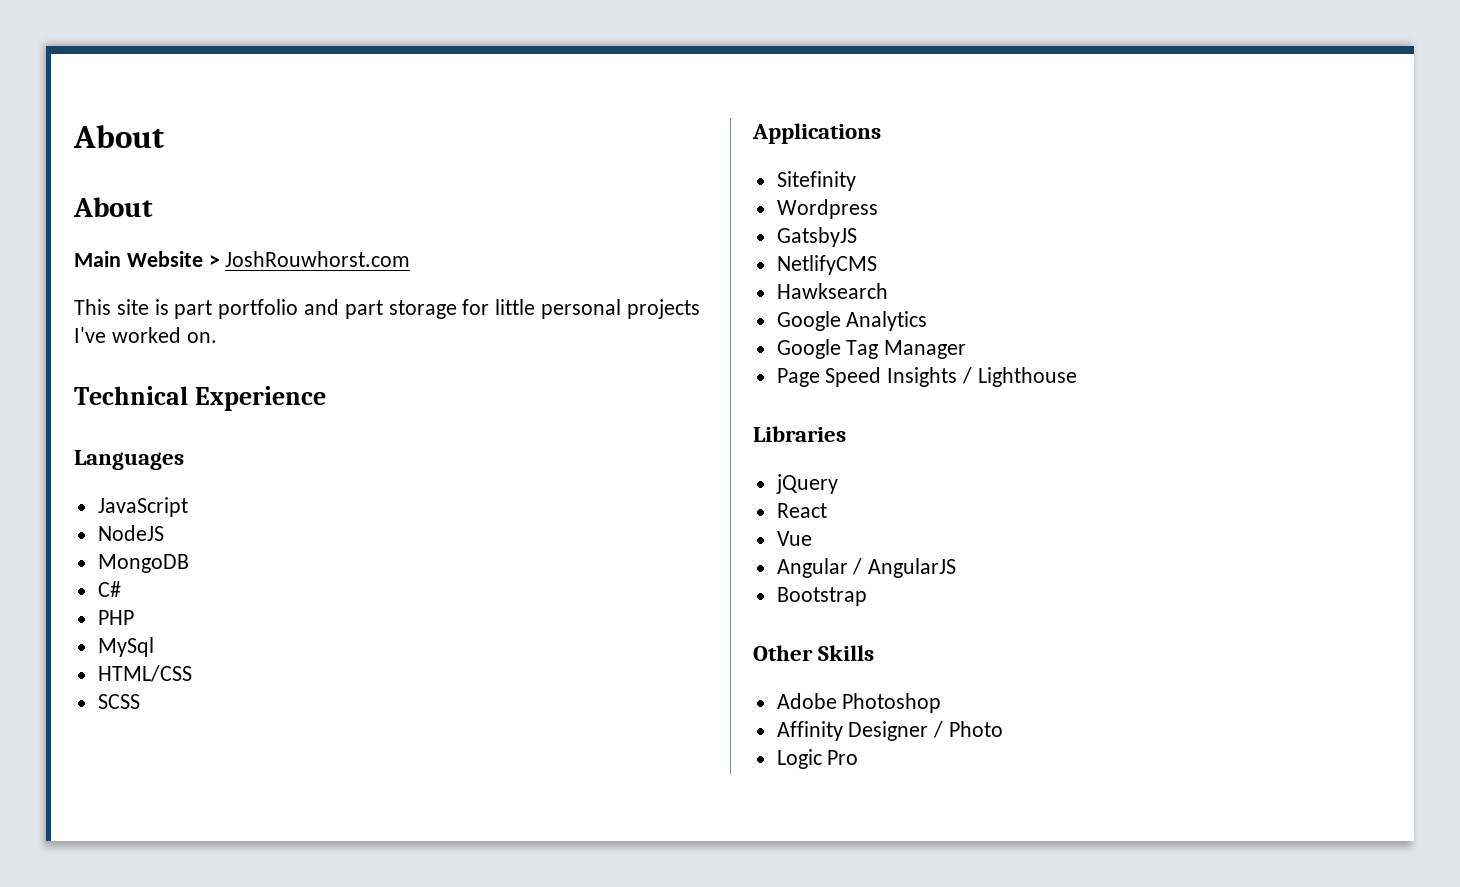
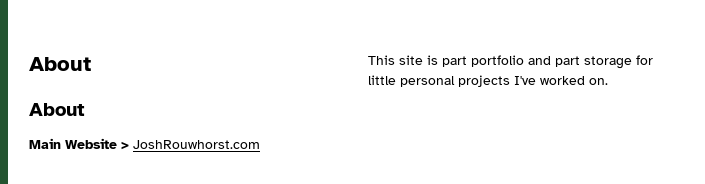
- Technical Experience
- Languages
- JavaScript
- NodeJS
- MongoDB
- C#
- PHP
- MySql
- HTML/CSS
- SCSS
- Applications
- Sitefinity
- Wordpress
- GatsbyJS
- NetlifyCMS
- Hawksearch
- Google Analytics
- Google Tag Manager
- Page Speed Insights / Lighthouse
- Libraries
- jQuery
- React
- Vue
- Angular / AngularJS
- Bootstrap
- Other Skills
- Adobe Photoshop
- Affinity Designer / Photo
- Logic Pro

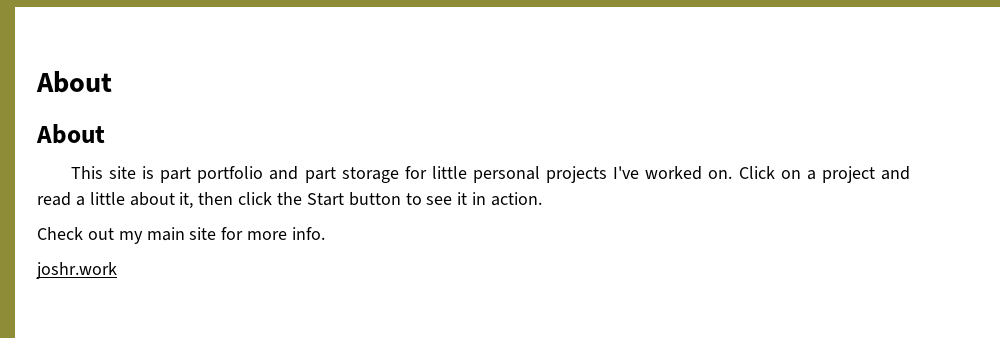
- Main Website > JoshRouwhorst.com
+ Click on a project and read a little about it, then click the Start button to see it in action.
+ Check out my main site for more info.
+ joshr.work

